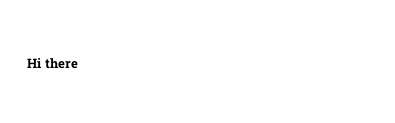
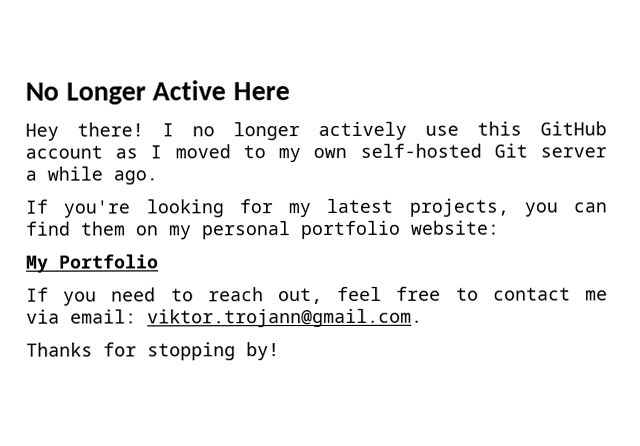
- Hi there
+ No Longer Active Here
+ Hey there! I no longer actively use this GitHub account as I moved to my own self-hosted Git server a while ago.
+ If you're looking for my latest projects, you can find them on my personal portfolio website:
+ My Portfolio
+ If you need to reach out, feel free to contact me via email: viktor.trojann@gmail.com.
+ Thanks for stopping by!

